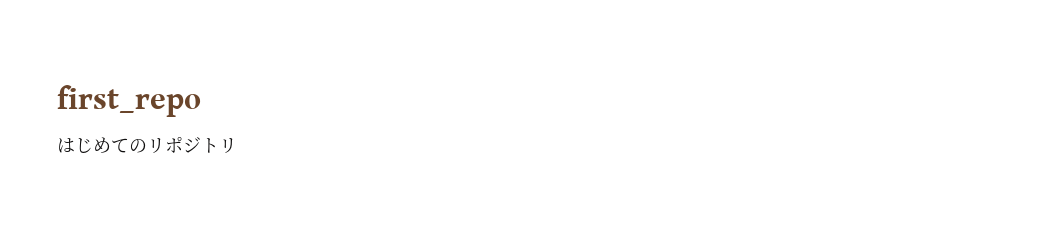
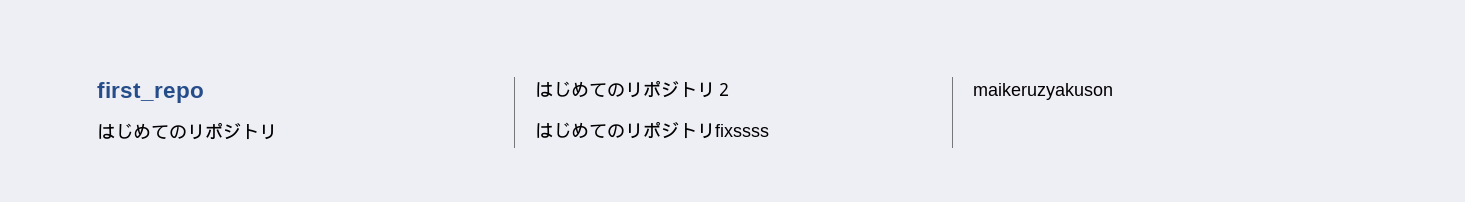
+ はじめてのリポジトリ２
+ はじめてのリポジトリfixssss
+ maikeruzyakuson

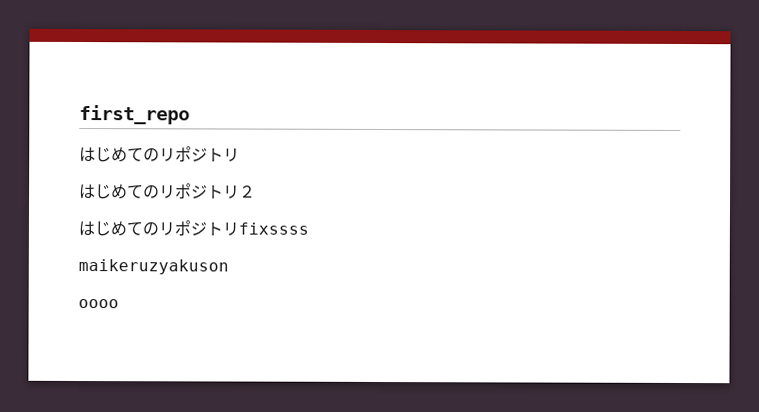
+ oooo

